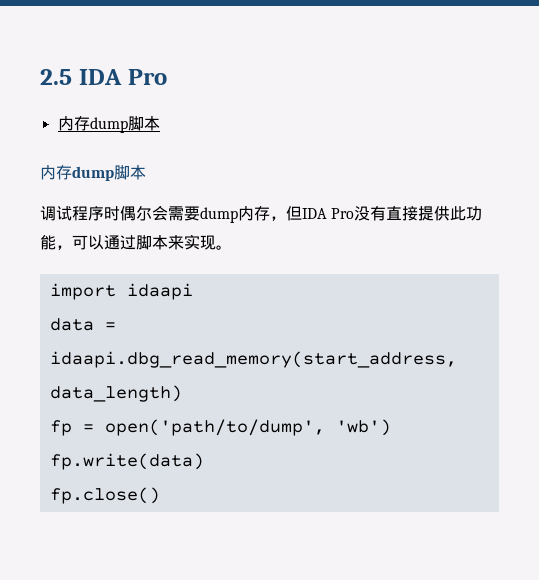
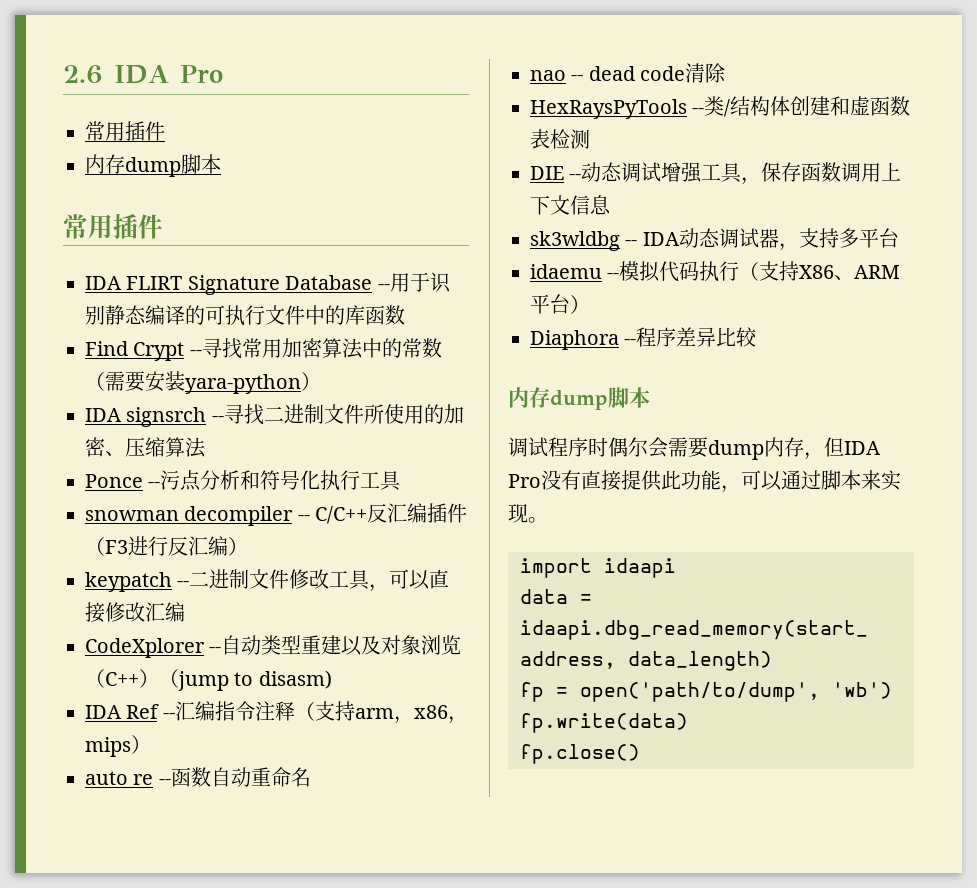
- 2.5 IDA Pro
+ 2.6 IDA Pro
+ 常用插件
  内存dump脚本
+ 常用插件
+ IDA FLIRT Signature Database --用于识别静态编译的可执行文件中的库函数
+ Find Crypt --寻找常用加密算法中的常数（需要安装yara-python）
+ IDA signsrch --寻找二进制文件所使用的加密、压缩算法
+ Ponce --污点分析和符号化执行工具
+ snowman decompiler -- C/C++反汇编插件（F3进行反汇编）
+ keypatch --二进制文件修改工具，可以直接修改汇编
+ CodeXplorer --自动类型重建以及对象浏览（C++）（jump to disasm)
+ IDA Ref --汇编指令注释（支持arm，x86，mips）
+ auto re --函数自动重命名
+ nao -- dead code清除
+ HexRaysPyTools --类/结构体创建和虚函数表检测
+ DIE --动态调试增强工具，保存函数调用上下文信息
+ sk3wldbg -- IDA动态调试器，支持多平台
+ idaemu --模拟代码执行（支持X86、ARM平台）
+ Diaphora --程序差异比较

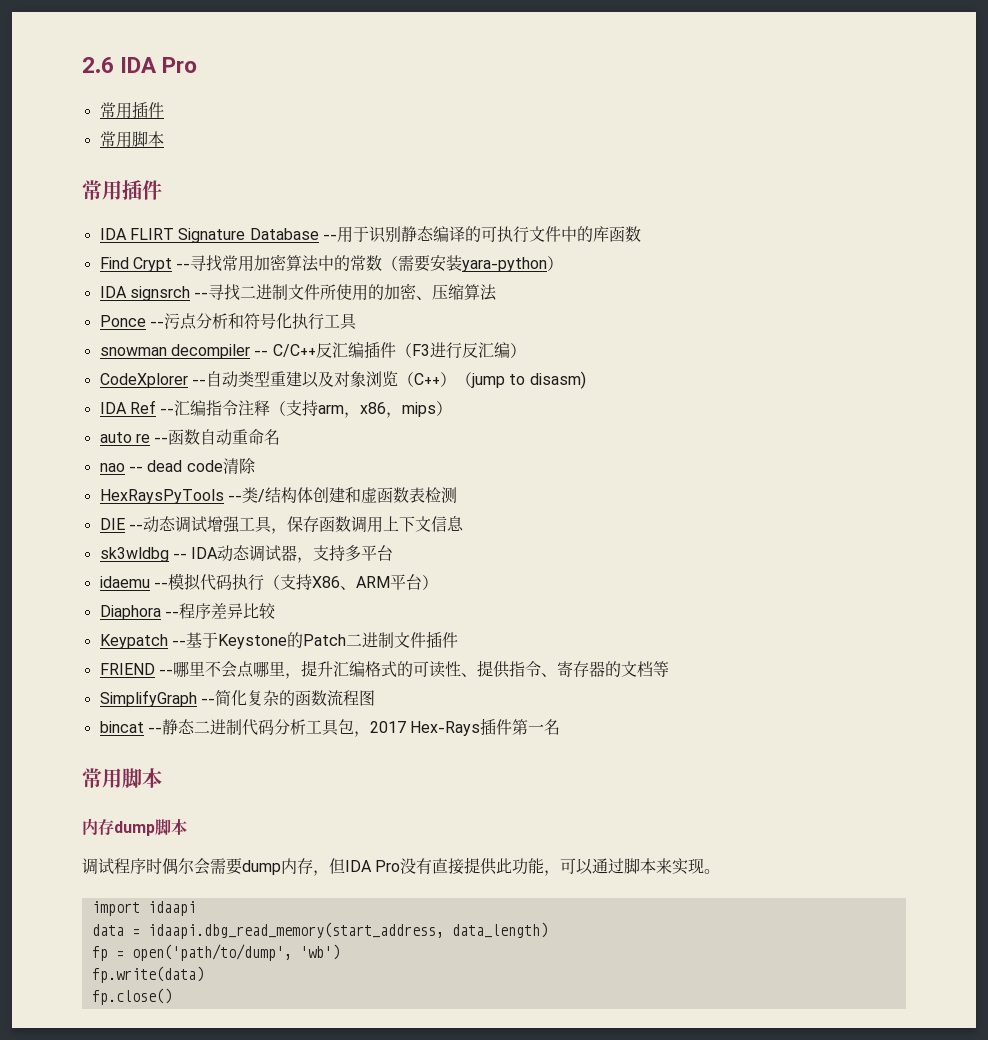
  2.6 IDA Pro
  常用插件
- 内存dump脚本
+ 常用脚本
- keypatch --二进制文件修改工具，可以直接修改汇编
+ Keypatch --基于Keystone的Patch二进制文件插件
+ FRIEND --哪里不会点哪里，提升汇编格式的可读性、提供指令、寄存器的文档等
+ SimplifyGraph --简化复杂的函数流程图
+ bincat --静态二进制代码分析工具包，2017 Hex-Rays插件第一名
+ 常用脚本

